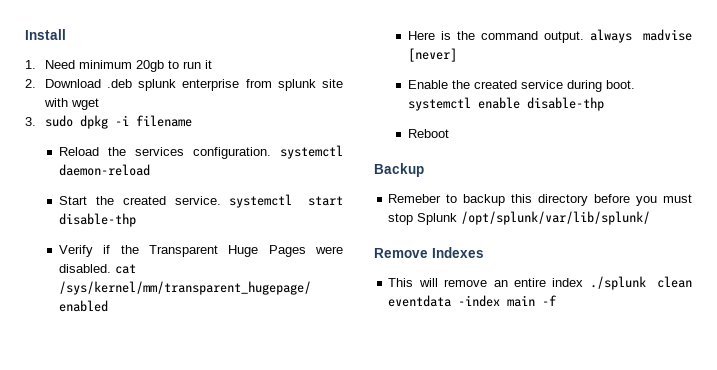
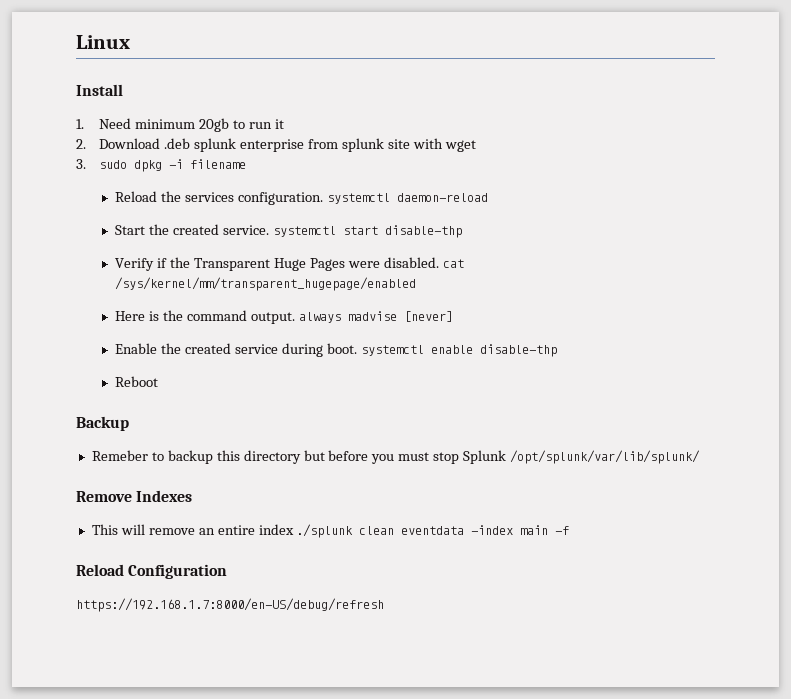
+ Linux
- Remeber to backup this directory before you must stop Splunk /opt/splunk/var/lib/splunk/
+ Remeber to backup this directory but before you must stop Splunk /opt/splunk/var/lib/splunk/
+ Reload Configuration
+ https://192.168.1.7:8000/en-US/debug/refresh

